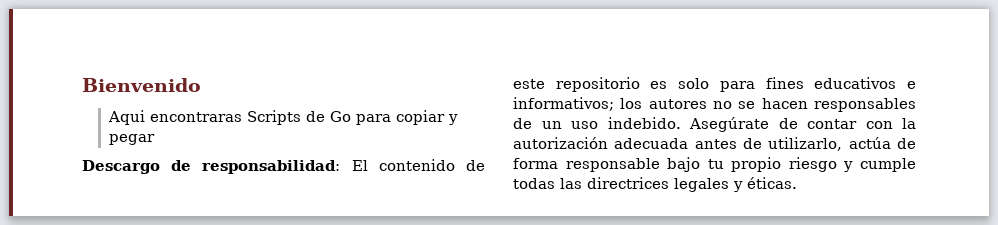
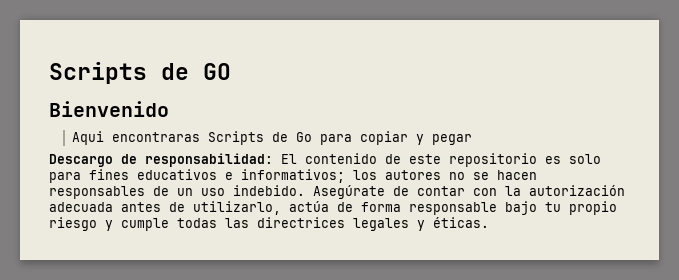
+ Scripts de GO

